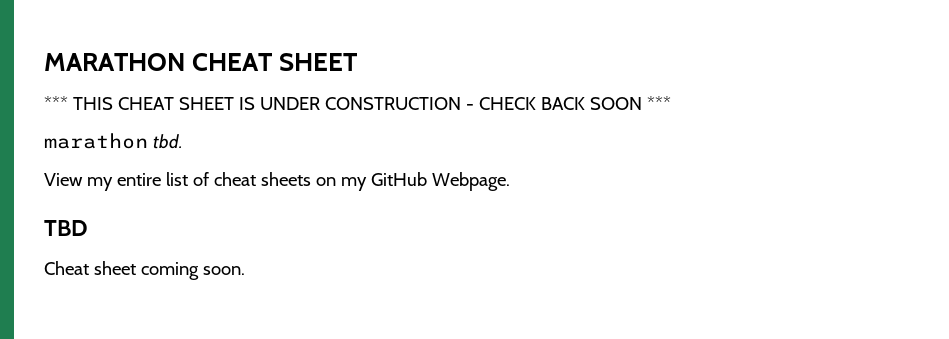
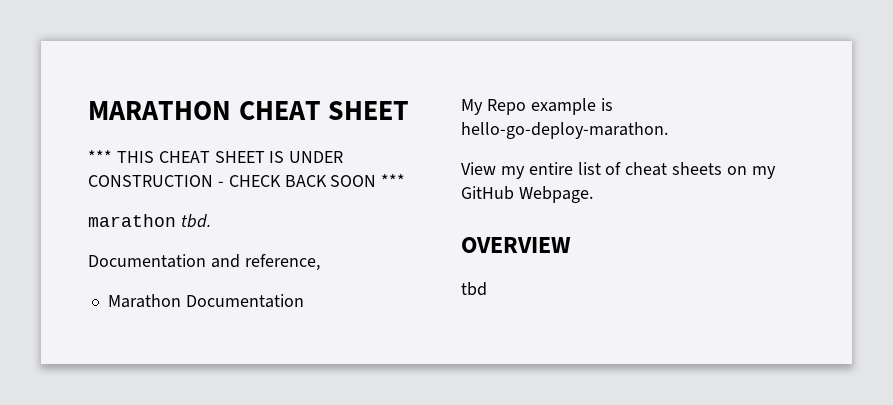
+ Documentation and reference,
+ Marathon Documentation
+ My Repo example is hello-go-deploy-marathon.
- TBD
- Cheat sheet coming soon.
+ OVERVIEW
+ tbd

